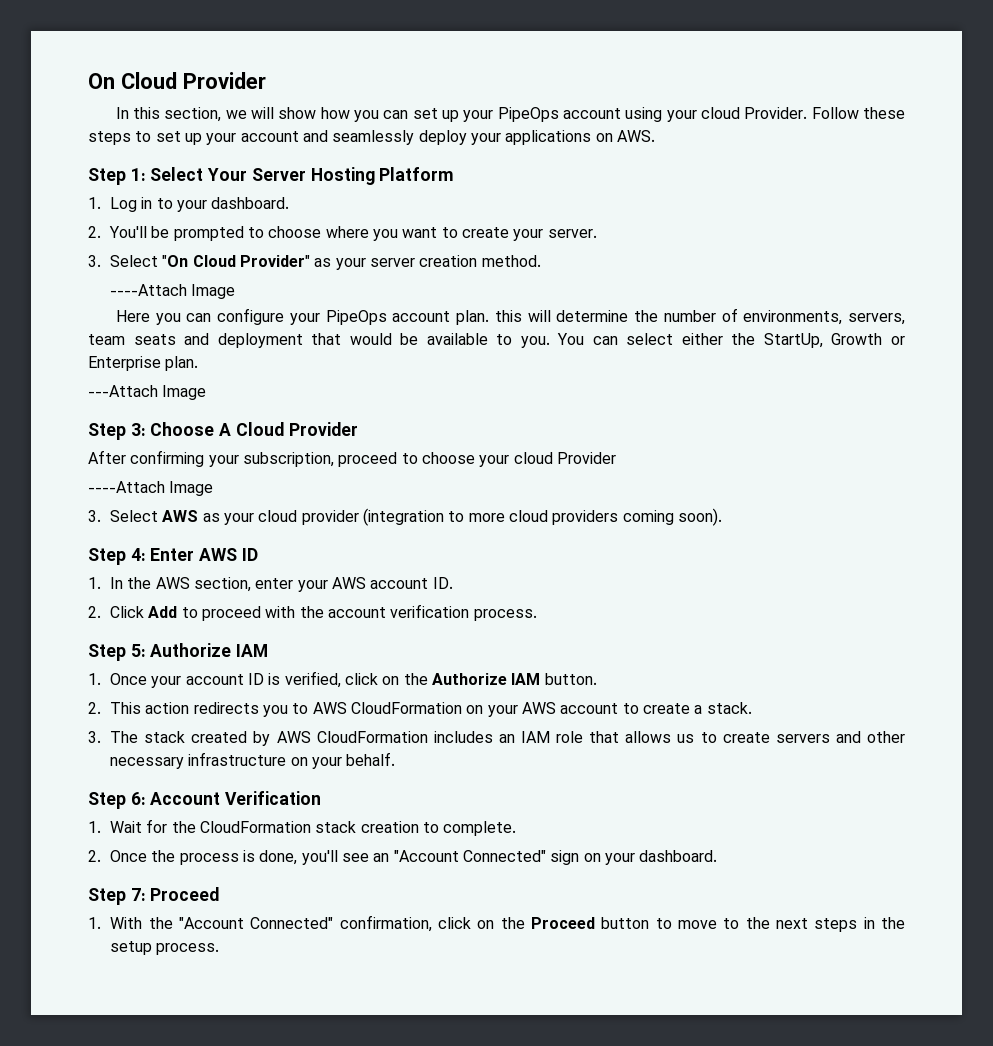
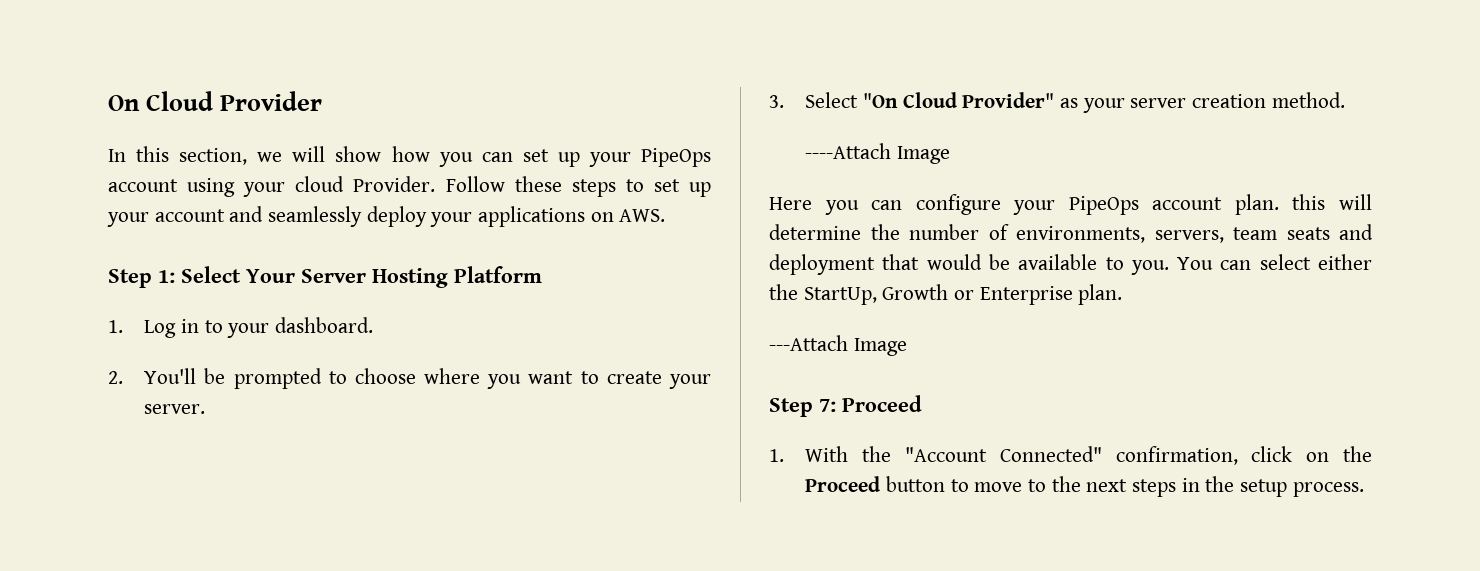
- Step 3: Choose A Cloud Provider
- After confirming your subscription, proceed to choose your cloud Provider
- ----Attach Image
- 3. Select AWS as your cloud provider (integration to more cloud providers coming soon).
- Step 4: Enter AWS ID
- 1. In the AWS section, enter your AWS account ID.
- 2. Click Add to proceed with the account verification process.
- Step 5: Authorize IAM
- 1. Once your account ID is verified, click on the Authorize IAM button.
- 2. This action redirects you to AWS CloudFormation on your AWS account to create a stack.
- 3. The stack created by AWS CloudFormation includes an IAM role that allows us to create servers and other necessary infrastructure on your behalf.
- Step 6: Account Verification
- 1. Wait for the CloudFormation stack creation to complete.
- 2. Once the process is done, you'll see an "Account Connected" sign on your dashboard.

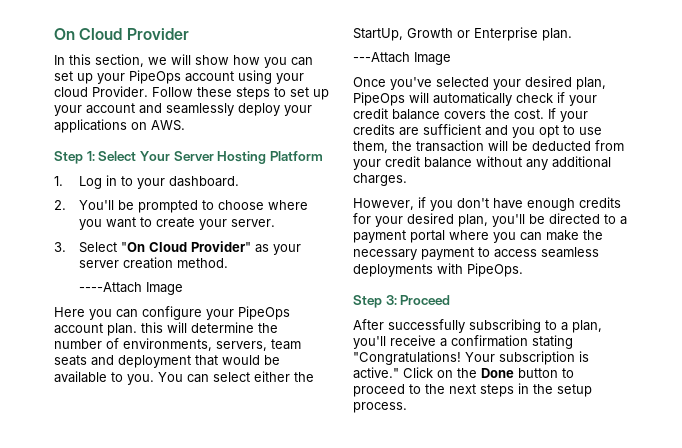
- Step 7: Proceed
+ Once you've selected your desired plan, PipeOps will automatically check if your credit balance covers the cost. If your credits are sufficient and you opt to use them, the transaction will be deducted from your credit balance without any additional charges.
+ However, if you don't have enough credits for your desired plan, you'll be directed to a payment portal where you can make the necessary payment to access seamless deployments with PipeOps.
+ Step 3: Proceed
- 1. With the "Account Connected" confirmation, click on the Proceed button to move to the next steps in the setup process.
+ After successfully subscribing to a plan, you'll receive a confirmation stating "Congratulations! Your subscription is active." Click on the Done button to proceed to the next steps in the setup process.

